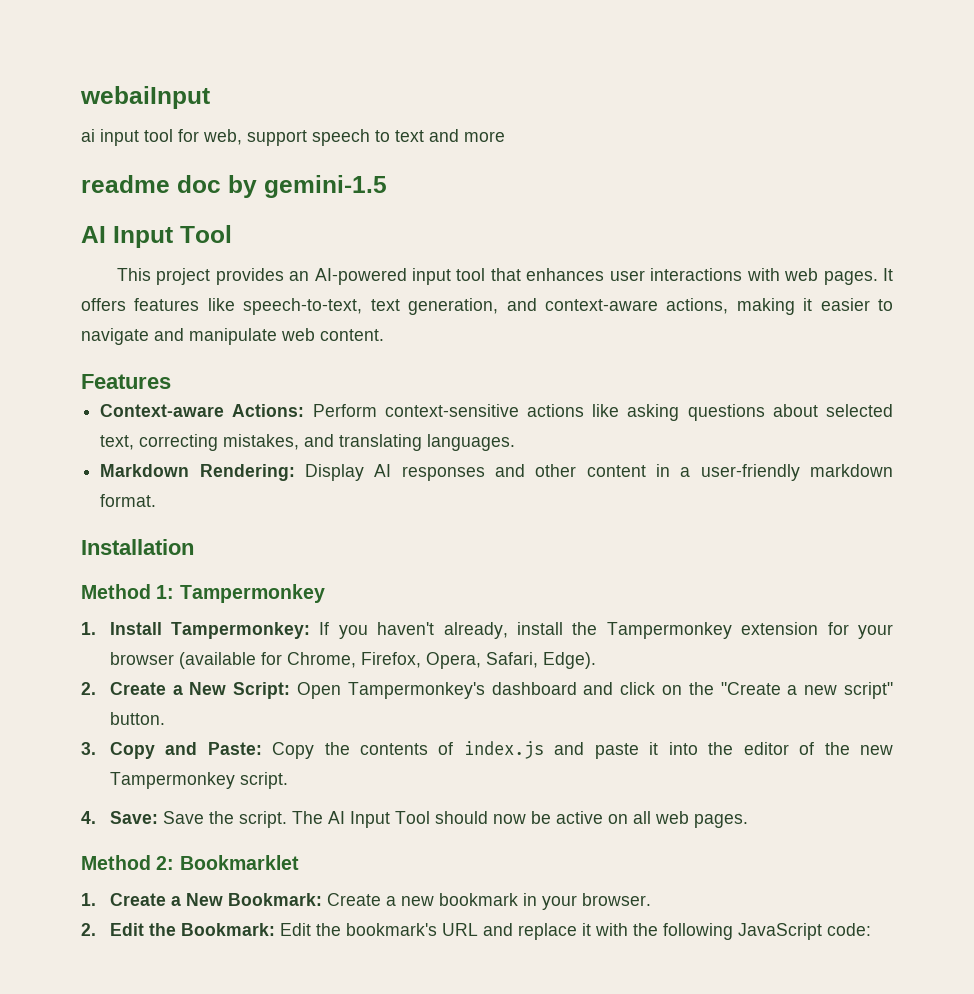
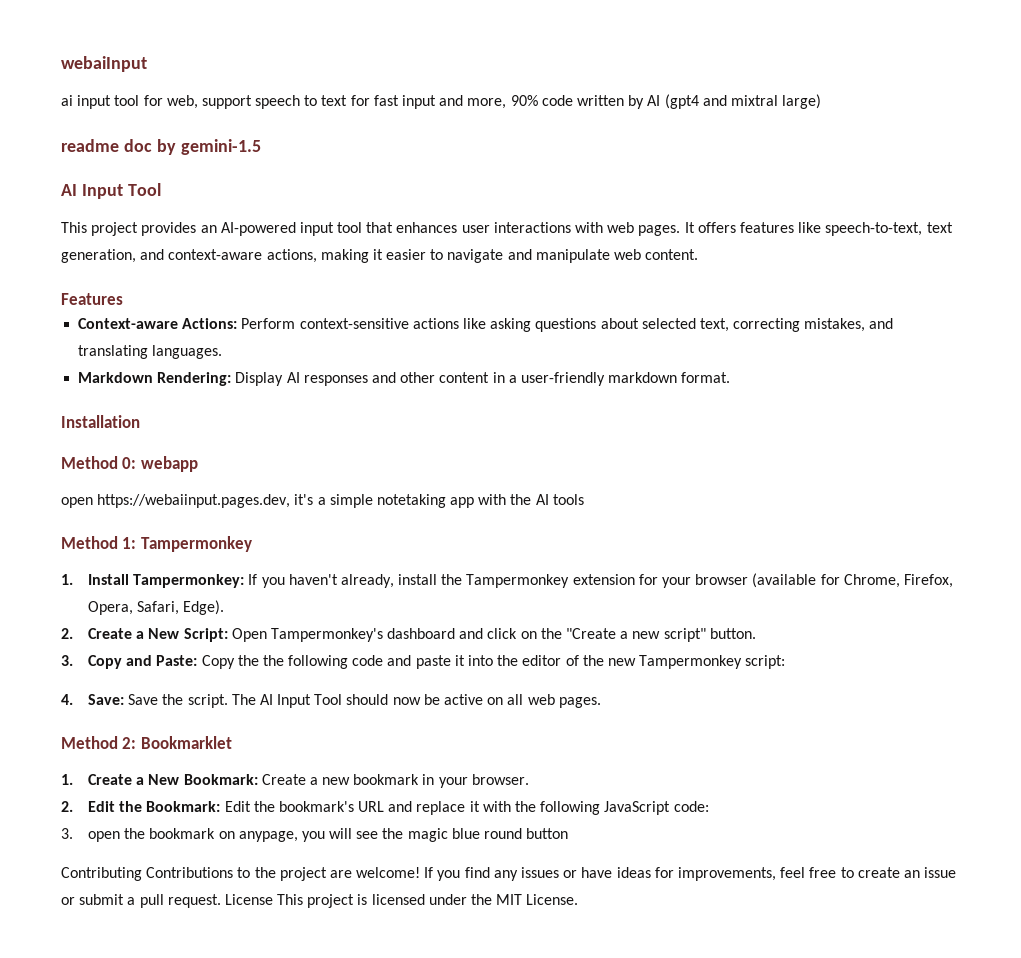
- ai input tool for web, support speech to text and more
+ ai input tool for web, support speech to text for fast input and more, 90% code written by AI (gpt4 and mixtral large)
+ Method 0: webapp
+ open https://webaiinput.pages.dev, it's a simple notetaking app with the AI tools
- 3. Copy and Paste: Copy the contents of index.js and paste it into the editor of the new Tampermonkey script.
+ 3. Copy and Paste: Copy the the following code and paste it into the editor of the new Tampermonkey script:
+ 3. open the bookmark on anypage, you will see the magic blue round button
+ Contributing Contributions to the project are welcome! If you find any issues or have ideas for improvements, feel free to create an issue or submit a pull request. License This project is licensed under the MIT License.

